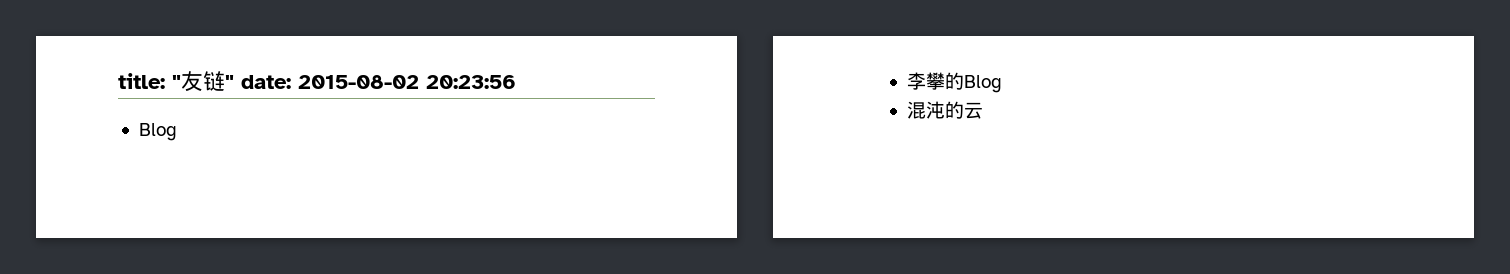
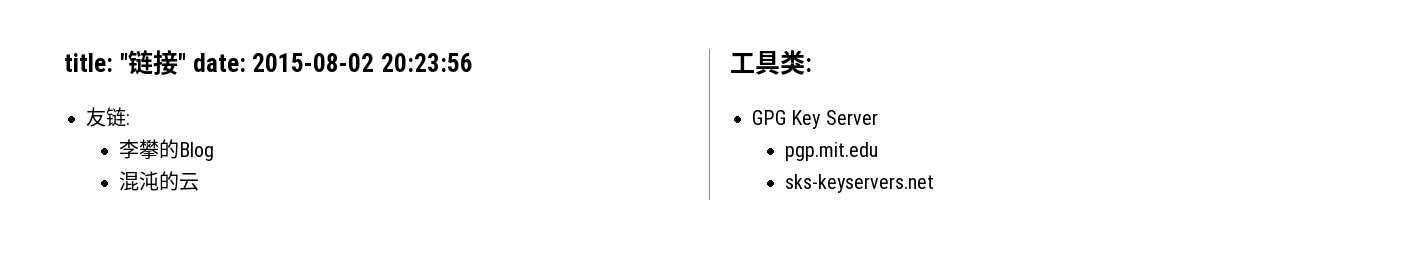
- title: "友链" date: 2015-08-02 20:23:56
- Blog
+ title: "链接" date: 2015-08-02 20:23:56
+ 友链:
+ 工具类:
+ GPG Key Server
+ pgp.mit.edu
+ sks-keyservers.net

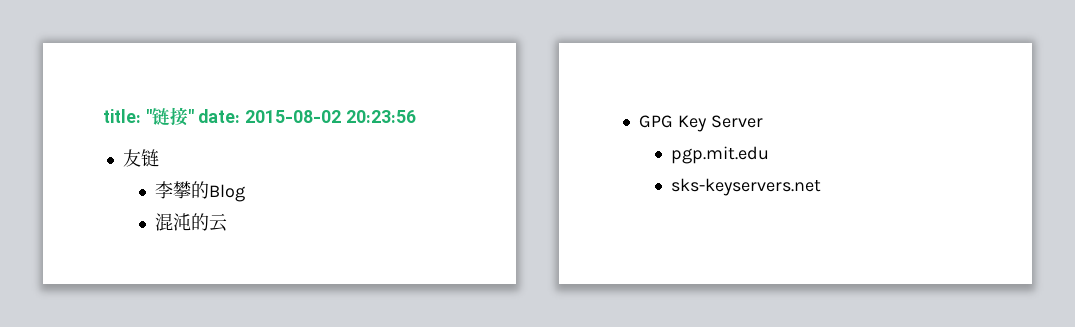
- 友链:
+ 友链
- 工具类:

